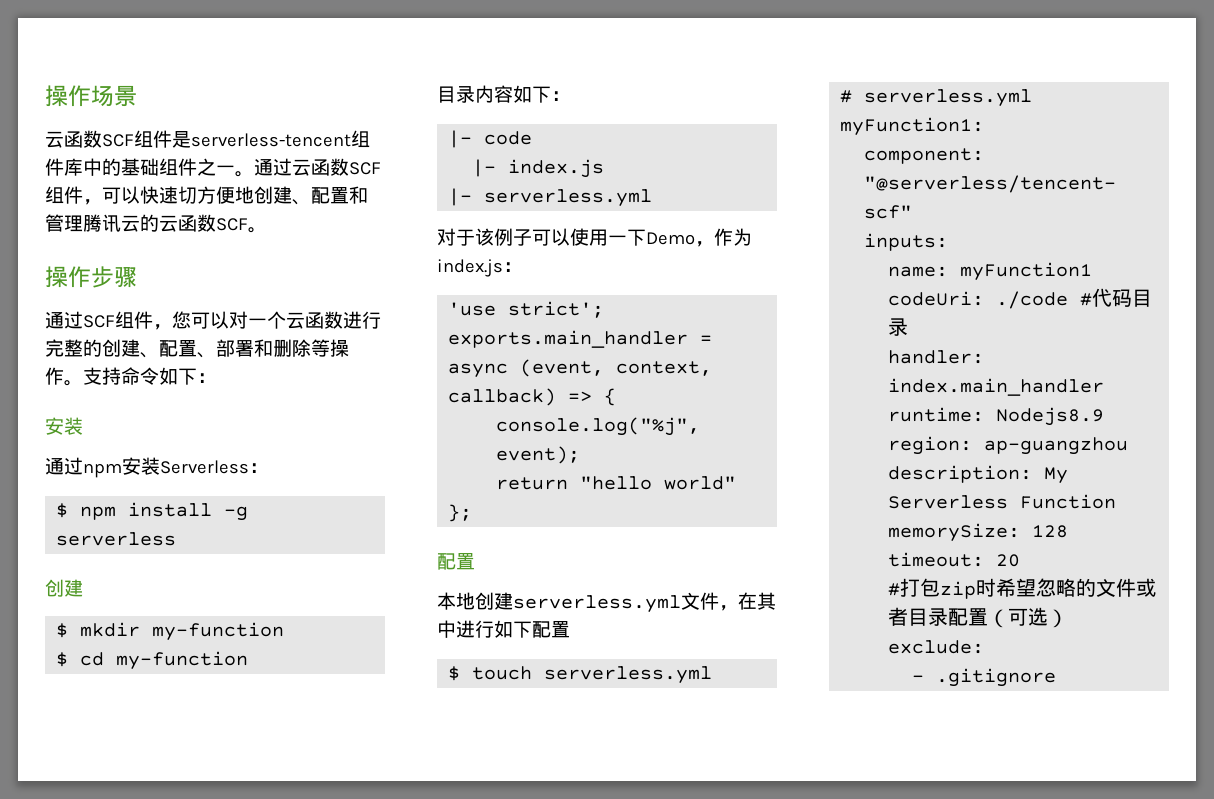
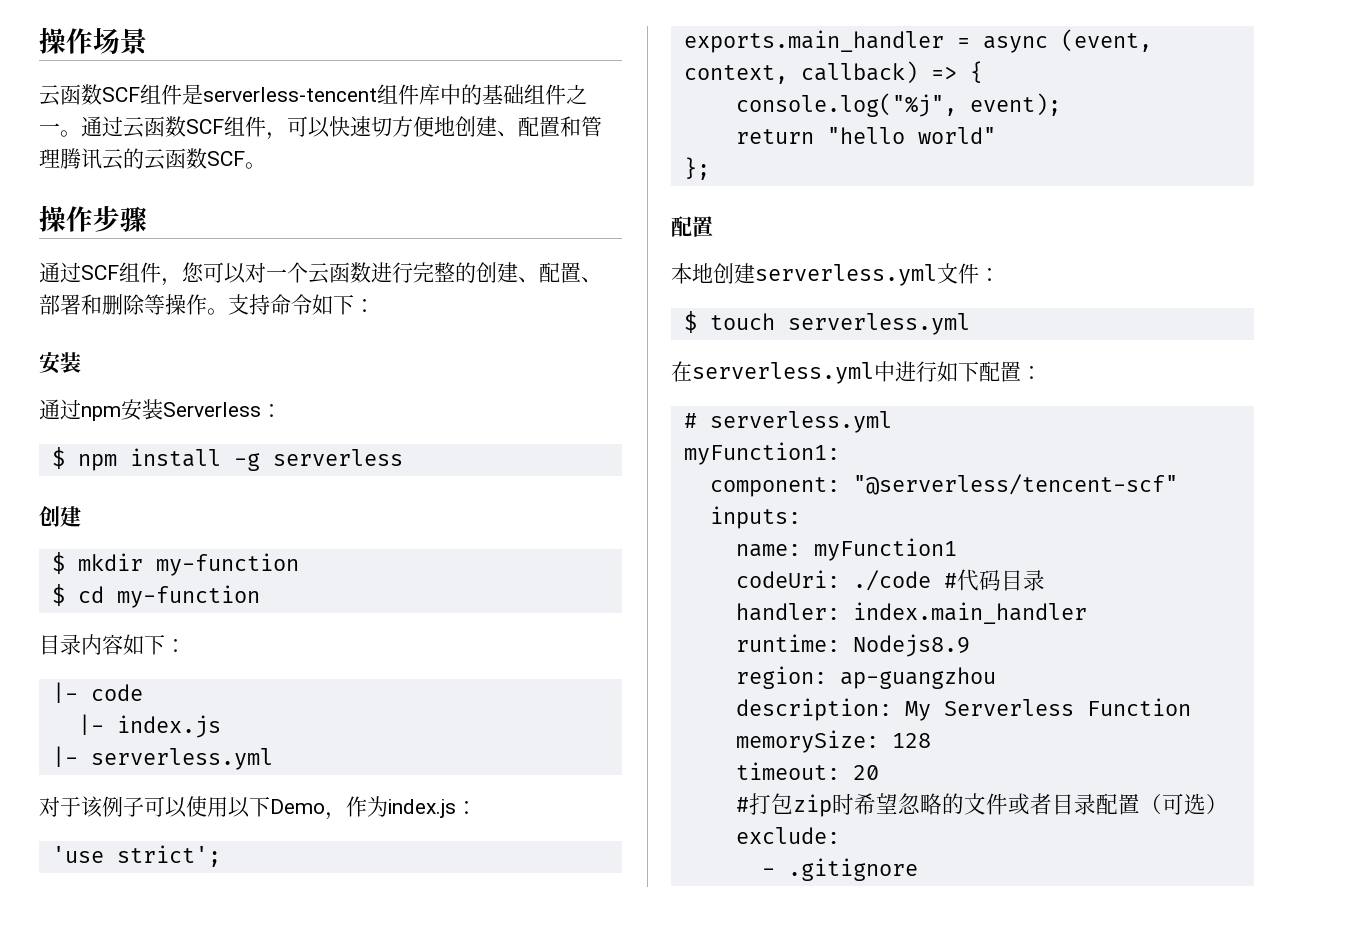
- 对于该例子可以使用一下Demo，作为index.js：
+ 对于该例子可以使用以下Demo，作为index.js：
- 本地创建serverless.yml文件，在其中进行如下配置
+ 本地创建serverless.yml文件：
  $ touch serverless.yml
+ 在serverless.yml中进行如下配置：

